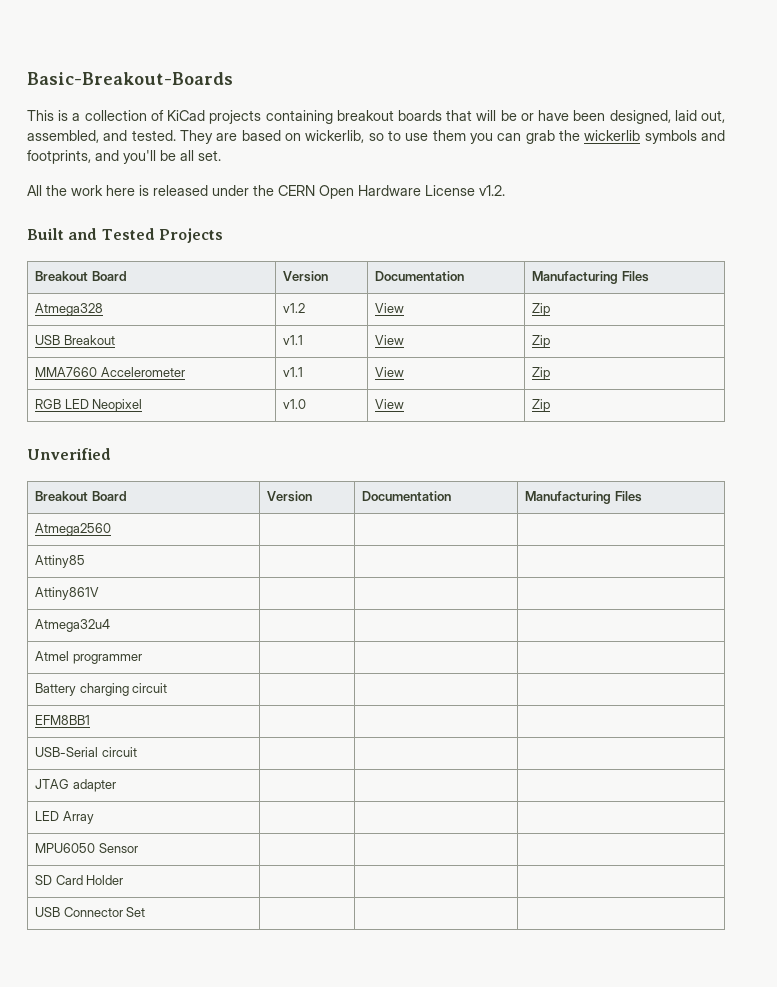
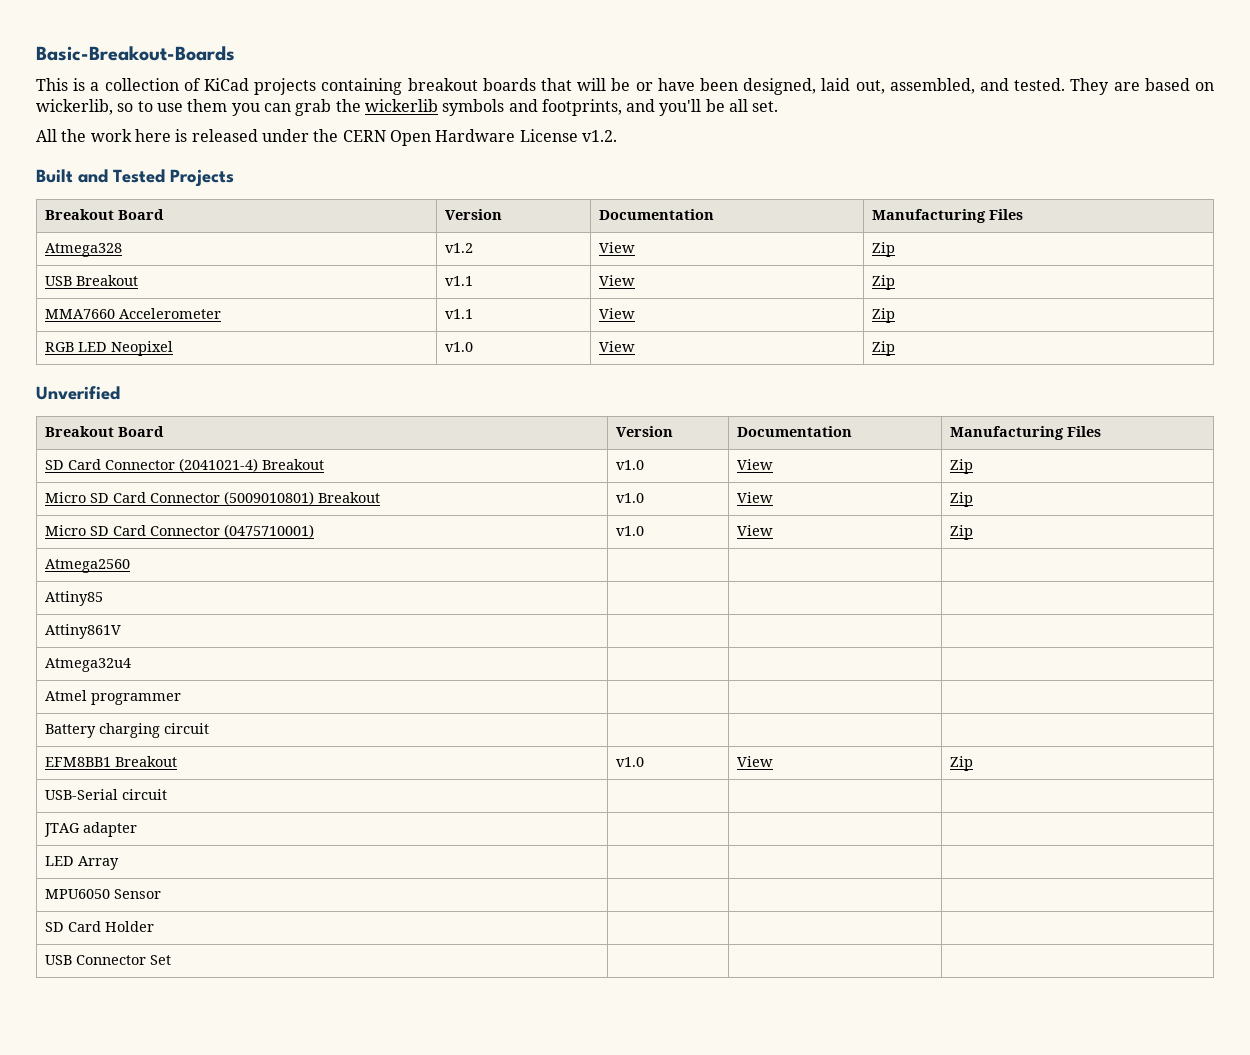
+ SD Card Connector (2041021-4) Breakout | v1.0 | View | Zip
+ Micro SD Card Connector (5009010801) Breakout | v1.0 | View | Zip
+ Micro SD Card Connector (0475710001) | v1.0 | View | Zip
- EFM8BB1 | | |
+ EFM8BB1 Breakout | v1.0 | View | Zip

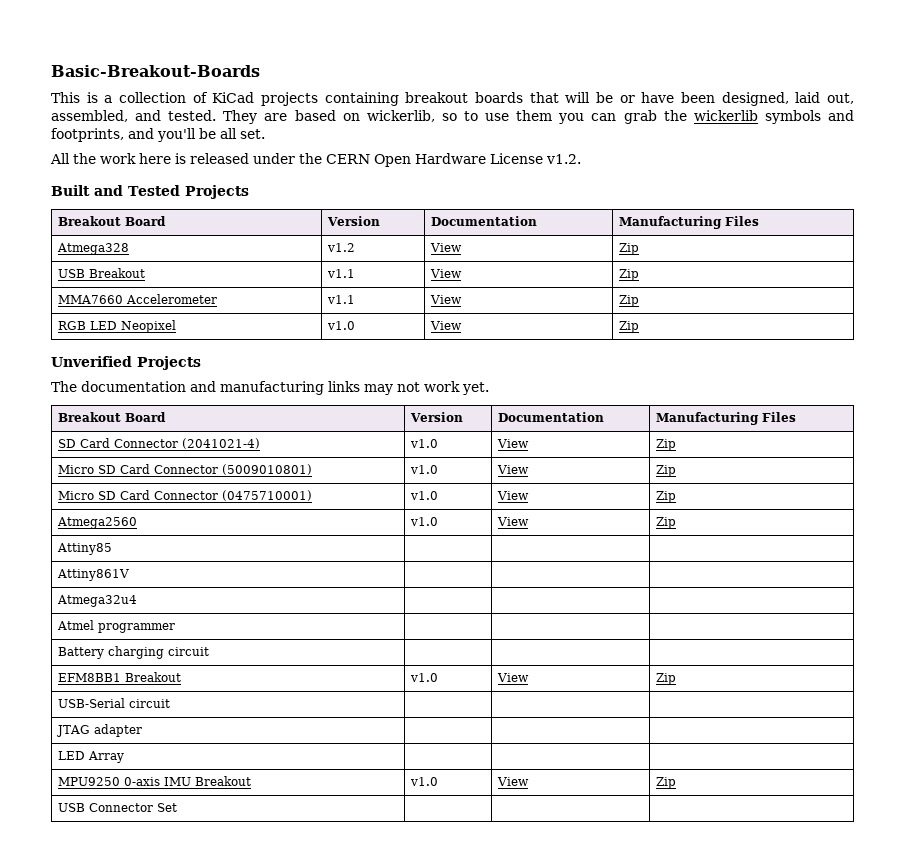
- Unverified
+ Unverified Projects
+ The documentation and manufacturing links may not work yet.
- SD Card Connector (2041021-4) Breakout | v1.0 | View | Zip
+ SD Card Connector (2041021-4) | v1.0 | View | Zip
- Micro SD Card Connector (5009010801) Breakout | v1.0 | View | Zip
+ Micro SD Card Connector (5009010801) | v1.0 | View | Zip
- Atmega2560 | | |
+ Atmega2560 | v1.0 | View | Zip
- MPU6050 Sensor | | |
- SD Card Holder | | |
+ MPU9250 0-axis IMU Breakout | v1.0 | View | Zip

